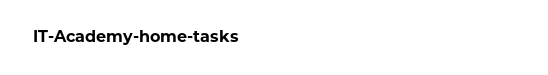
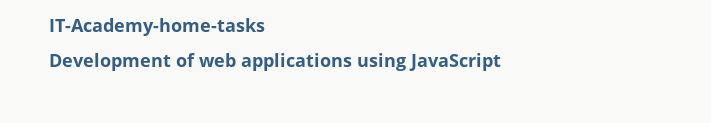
+ Development of web applications using JavaScript

